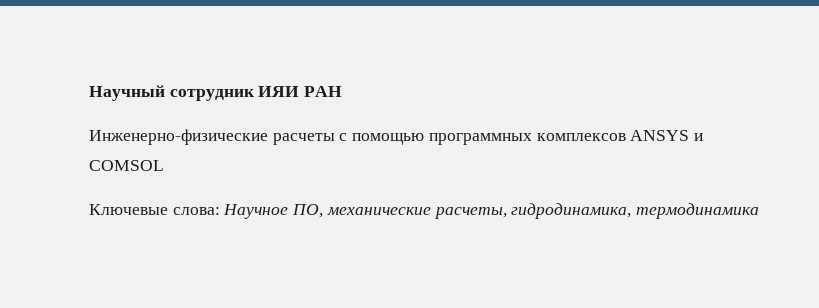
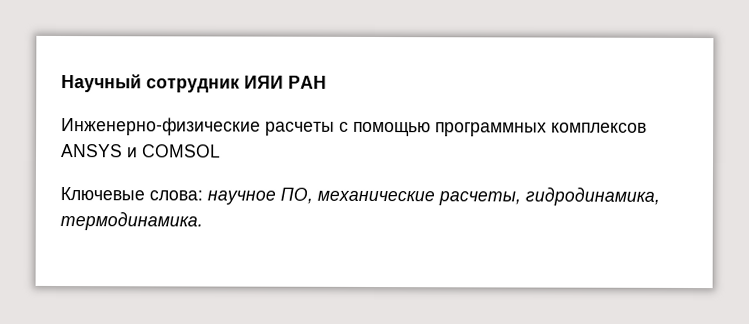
- Ключевые слова: Научное ПО, механические расчеты, гидродинамика, термодинамика
+ Ключевые слова: научное ПО, механические расчеты, гидродинамика, термодинамика.

